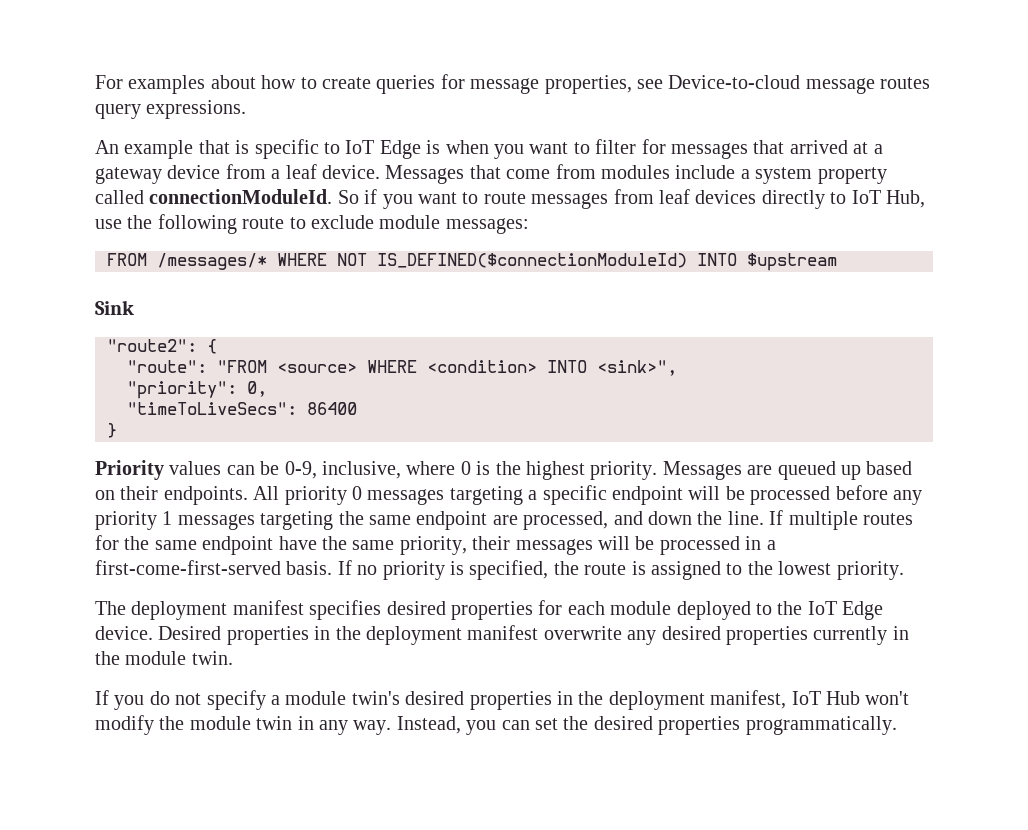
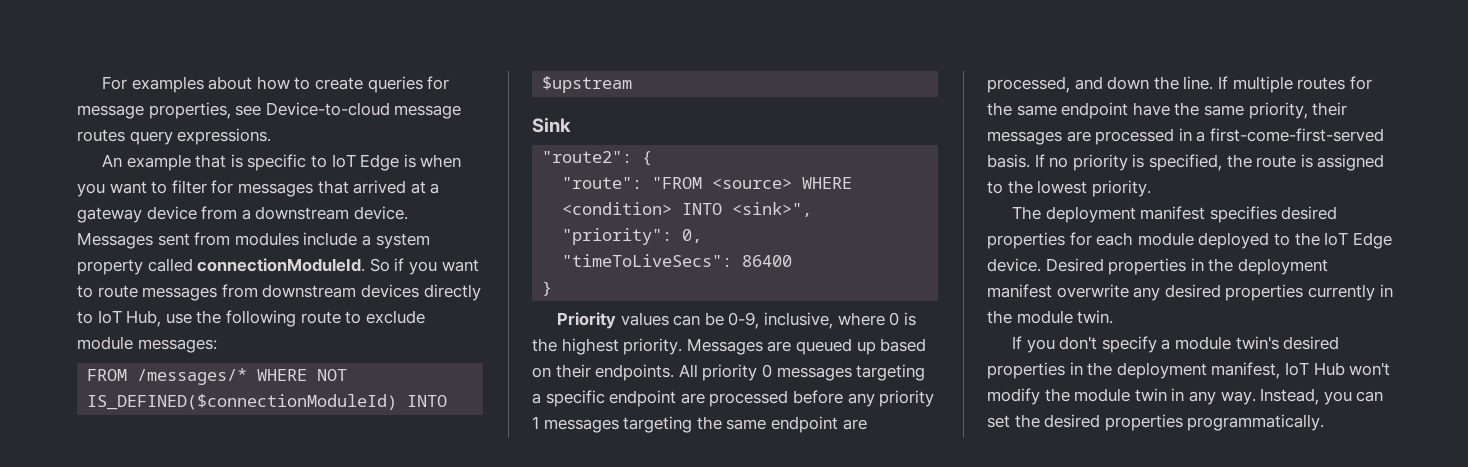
- An example that is specific to IoT Edge is when you want to filter for messages that arrived at a gateway device from a leaf device.
+ An example that is specific to IoT Edge is when you want to filter for messages that arrived at a gateway device from a downstream device.
- Messages that come from modules include a system property called connectionModuleId.
+ Messages sent from modules include a system property called connectionModuleId.
- So if you want to route messages from leaf devices directly to IoT Hub, use the following route to exclude module messages:
+ So if you want to route messages from downstream devices directly to IoT Hub, use the following route to exclude module messages:
- All priority 0 messages targeting a specific endpoint will be processed before any priority 1 messages targeting the same endpoint are processed, and down the line.
+ All priority 0 messages targeting a specific endpoint are processed before any priority 1 messages targeting the same endpoint are processed, and down the line.
- If multiple routes for the same endpoint have the same priority, their messages will be processed in a first-come-first-served basis.
+ If multiple routes for the same endpoint have the same priority, their messages are processed in a first-come-first-served basis.
- If you do not specify a module twin's desired properties in the deployment manifest, IoT Hub won't modify the module twin in any way.
+ If you don't specify a module twin's desired properties in the deployment manifest, IoT Hub won't modify the module twin in any way.

